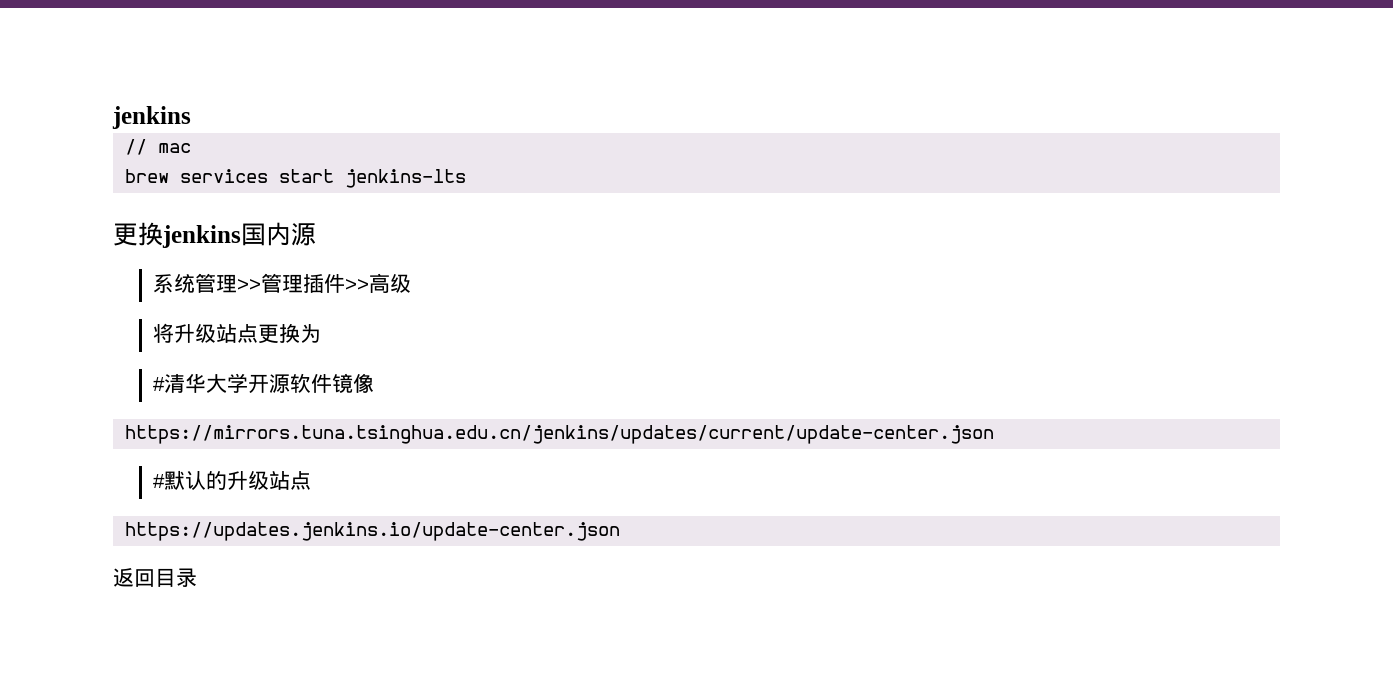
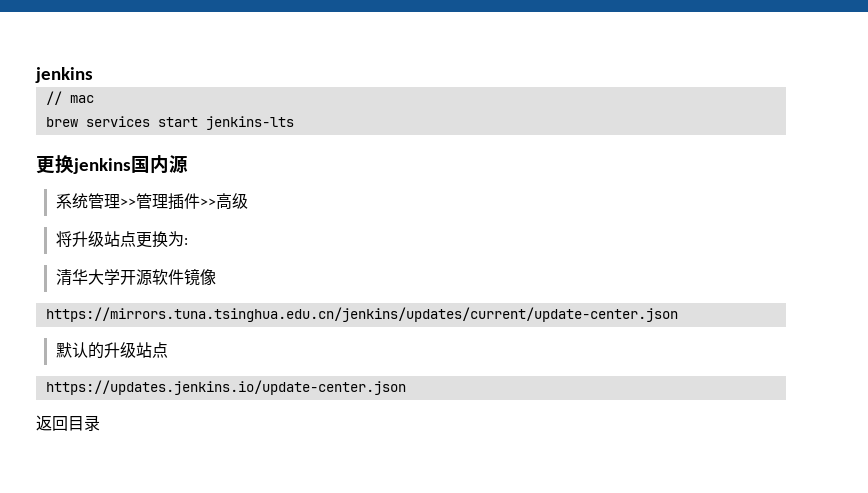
- 将升级站点更换为
- #清华大学开源软件镜像
+ 将升级站点更换为:
+ 清华大学开源软件镜像
- #默认的升级站点
+ 默认的升级站点

